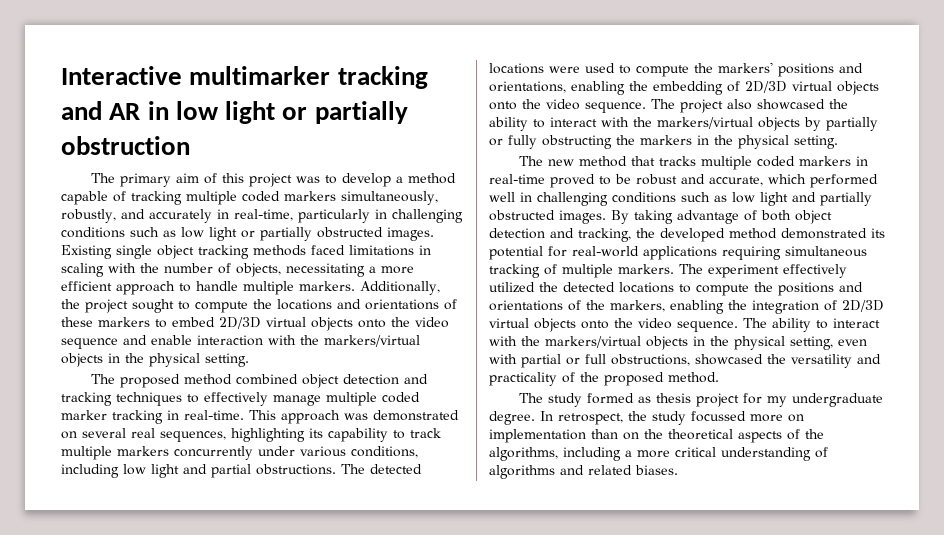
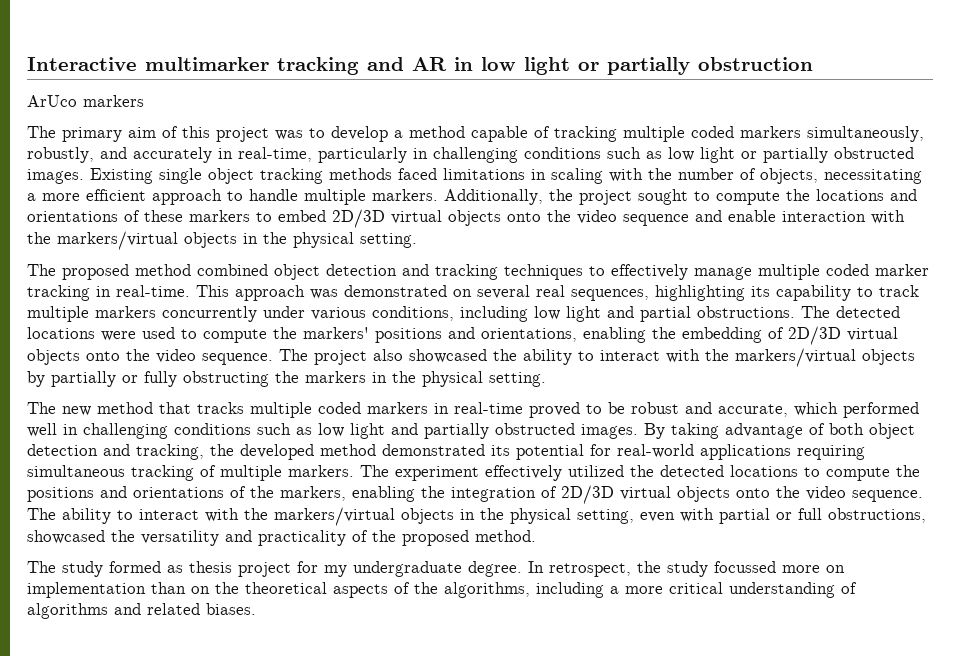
+ ArUco markers

